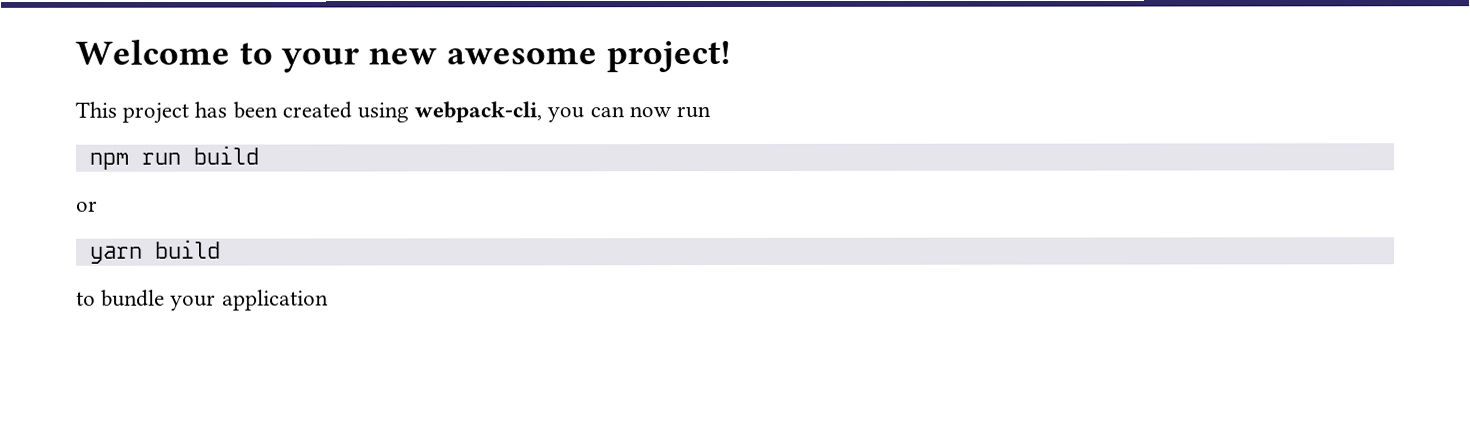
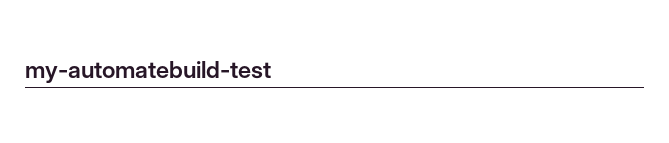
- Welcome to your new awesome project!
- This project has been created using webpack-cli, you can now run
- npm run build
- or
- yarn build
- to bundle your application
+ my-automatebuild-test

